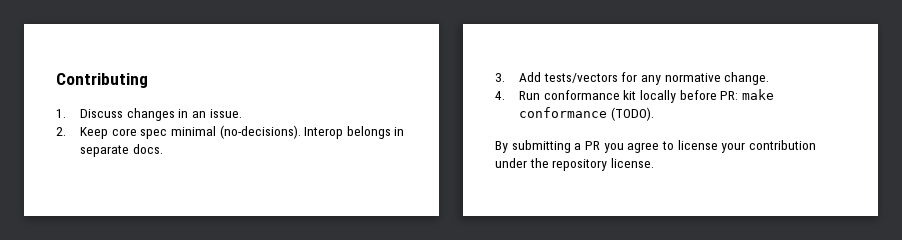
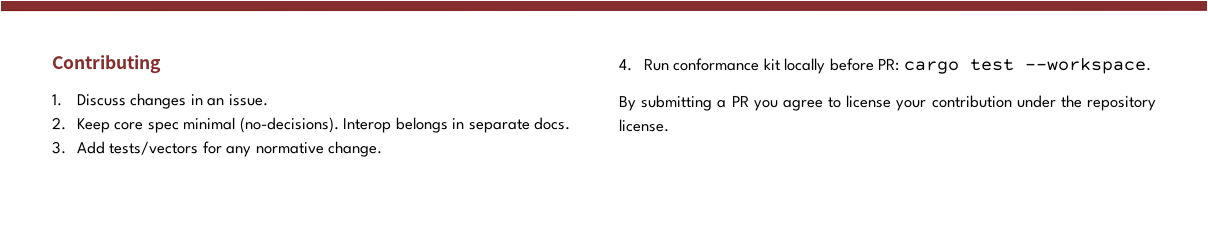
- 4. Run conformance kit locally before PR: make conformance (TODO).
+ 4. Run conformance kit locally before PR: cargo test --workspace.

